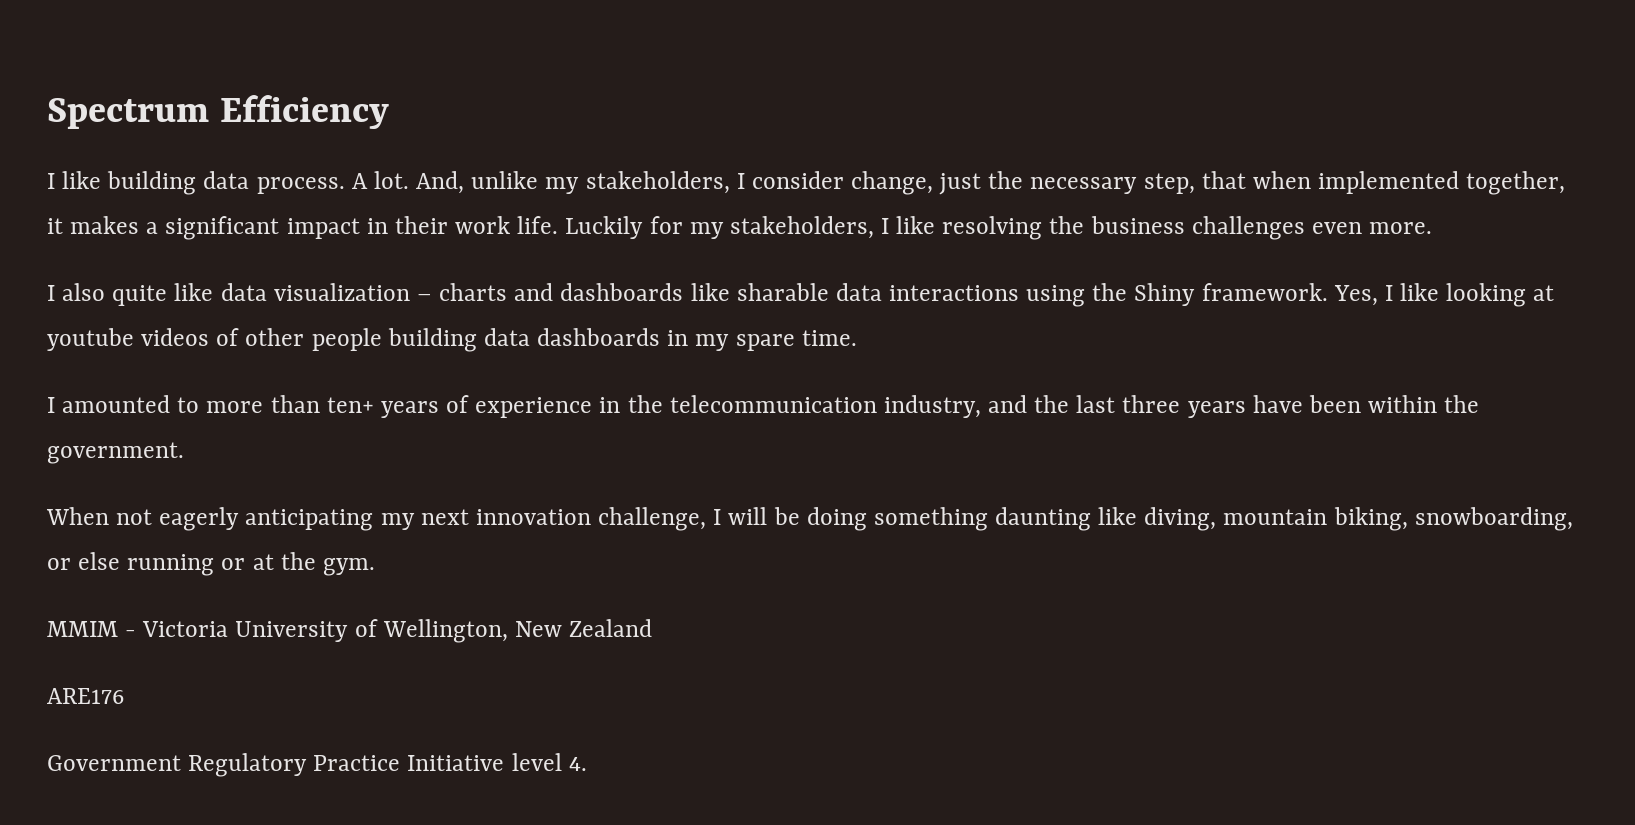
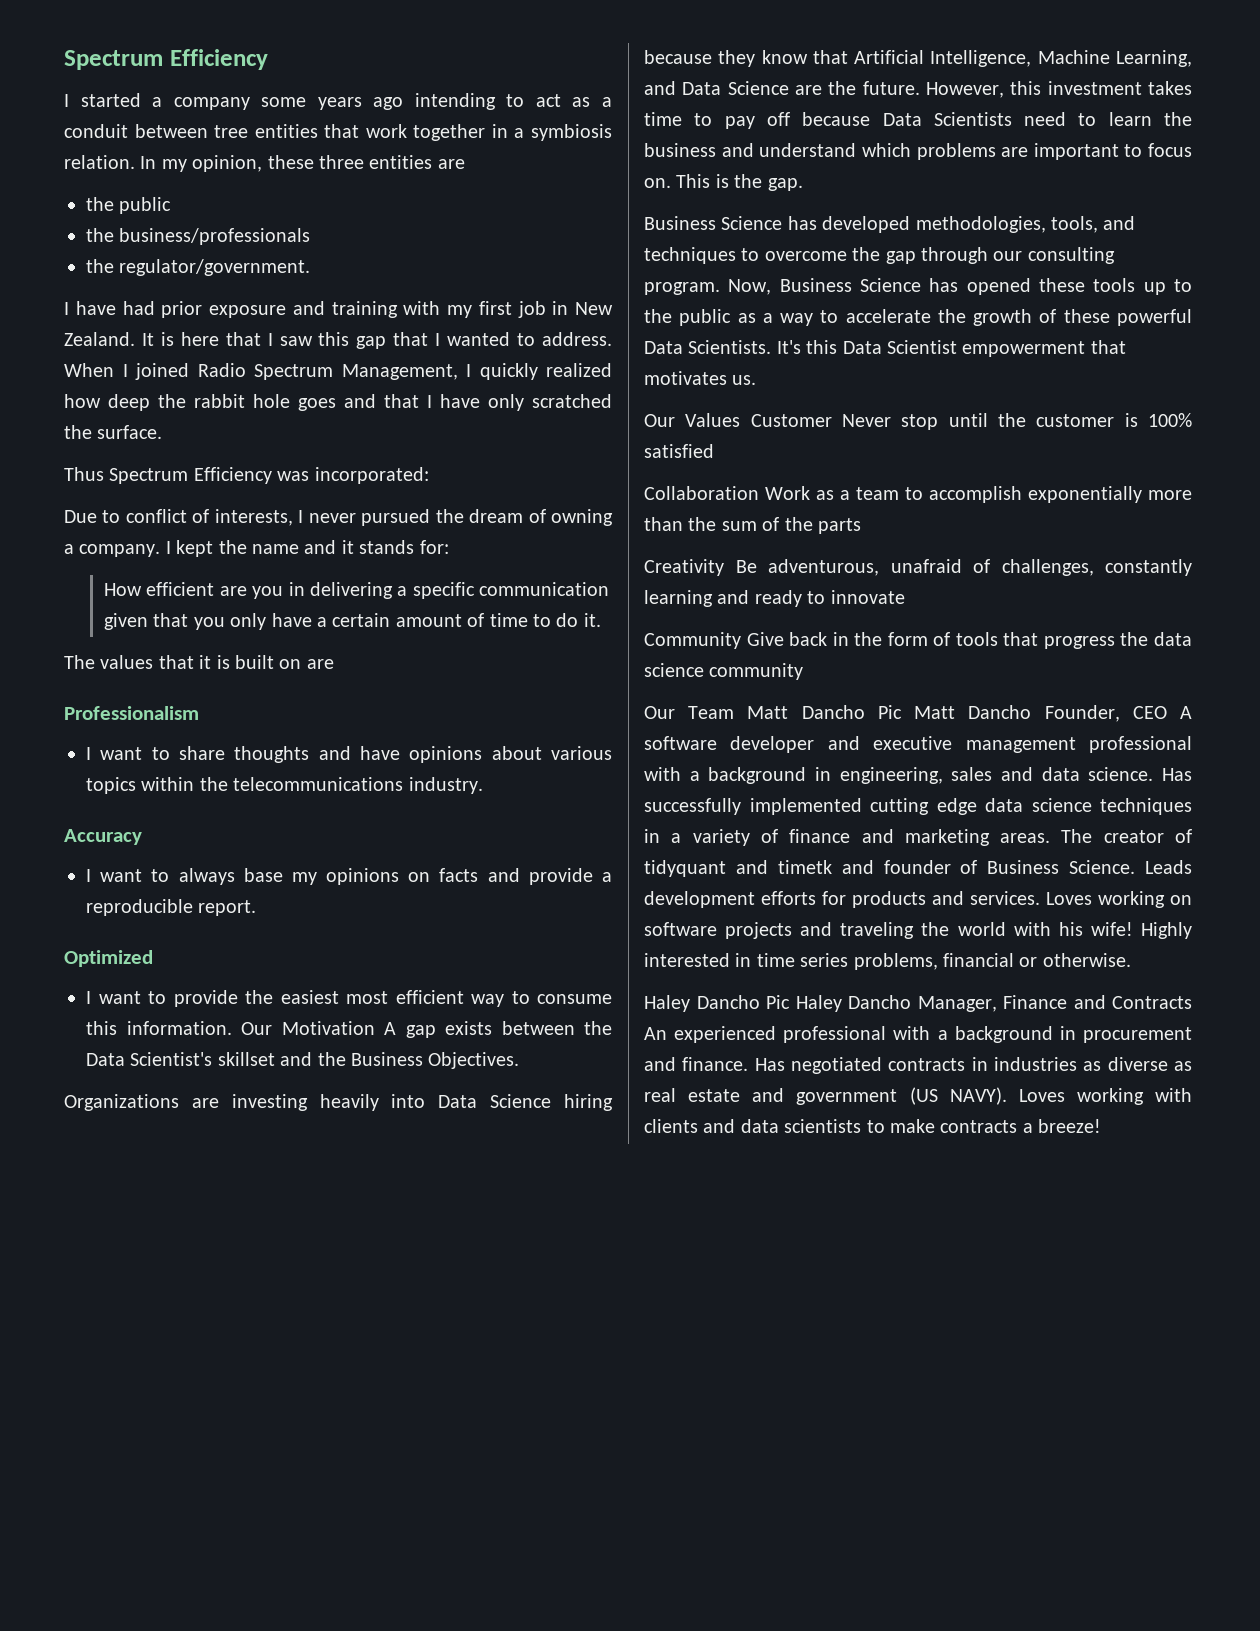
- I like building data process. A lot. And, unlike my stakeholders, I consider change, just the necessary step, that when implemented together, it makes a significant impact in their work life. Luckily for my stakeholders, I like resolving the business challenges even more.
- I also quite like data visualization – charts and dashboards like sharable data interactions using the Shiny framework. Yes, I like looking at youtube videos of other people building data dashboards in my spare time.
- I amounted to more than ten+ years of experience in the telecommunication industry, and the last three years have been within the government.
- When not eagerly anticipating my next innovation challenge, I will be doing something daunting like diving, mountain biking, snowboarding, or else running or at the gym.
- MMIM - Victoria University of Wellington, New Zealand
- ARE176
- Government Regulatory Practice Initiative level 4.
+ I started a company some years ago intending to act as a conduit between tree entities that work together in a symbiosis relation. In my opinion, these three entities are
+ the public
+ the business/professionals
+ the regulator/government.
+ I have had prior exposure and training with my first job in New Zealand. It is here that I saw this gap that I wanted to address. When I joined Radio Spectrum Management, I quickly realized how deep the rabbit hole goes and that I have only scratched the surface.
+ Thus Spectrum Efficiency was incorporated:
+ Due to conflict of interests, I never pursued the dream of owning a company. I kept the name and it stands for:
+ How efficient are you in delivering a specific communication given that you only have a certain amount of time to do it.
+ The values that it is built on are
+ Professionalism
+ I want to share thoughts and have opinions about various topics within the telecommunications industry.
+ Accuracy
+ I want to always base my opinions on facts and provide a reproducible report.
+ Optimized
+ I want to provide the easiest most efficient way to consume this information. Our Motivation A gap exists between the Data Scientist's skillset and the Business Objectives.
+ Organizations are investing heavily into Data Science hiring because they know that Artificial Intelligence, Machine Learning, and Data Science are the future. However, this investment takes time to pay off because Data Scientists need to learn the business and understand which problems are important to focus on. This is the gap.
+ Business Science has developed methodologies, tools, and techniques to overcome the gap through our consulting program. Now, Business Science has opened these tools up to the public as a way to accelerate the growth of these powerful Data Scientists. It's this Data Scientist empowerment that motivates us.
+ Our Values Customer Never stop until the customer is 100% satisfied
+ Collaboration Work as a team to accomplish exponentially more than the sum of the parts
+ Creativity Be adventurous, unafraid of challenges, constantly learning and ready to innovate
+ Community Give back in the form of tools that progress the data science community
+ Our Team Matt Dancho Pic Matt Dancho Founder, CEO A software developer and executive management professional with a background in engineering, sales and data science. Has successfully implemented cutting edge data science techniques in a variety of finance and marketing areas. The creator of tidyquant and timetk and founder of Business Science. Leads development efforts for products and services. Loves working on software projects and traveling the world with his wife! Highly interested in time series problems, financial or otherwise.
+ Haley Dancho Pic Haley Dancho Manager, Finance and Contracts An experienced professional with a background in procurement and finance. Has negotiated contracts in industries as diverse as real estate and government (US NAVY). Loves working with clients and data scientists to make contracts a breeze!

